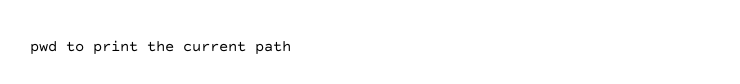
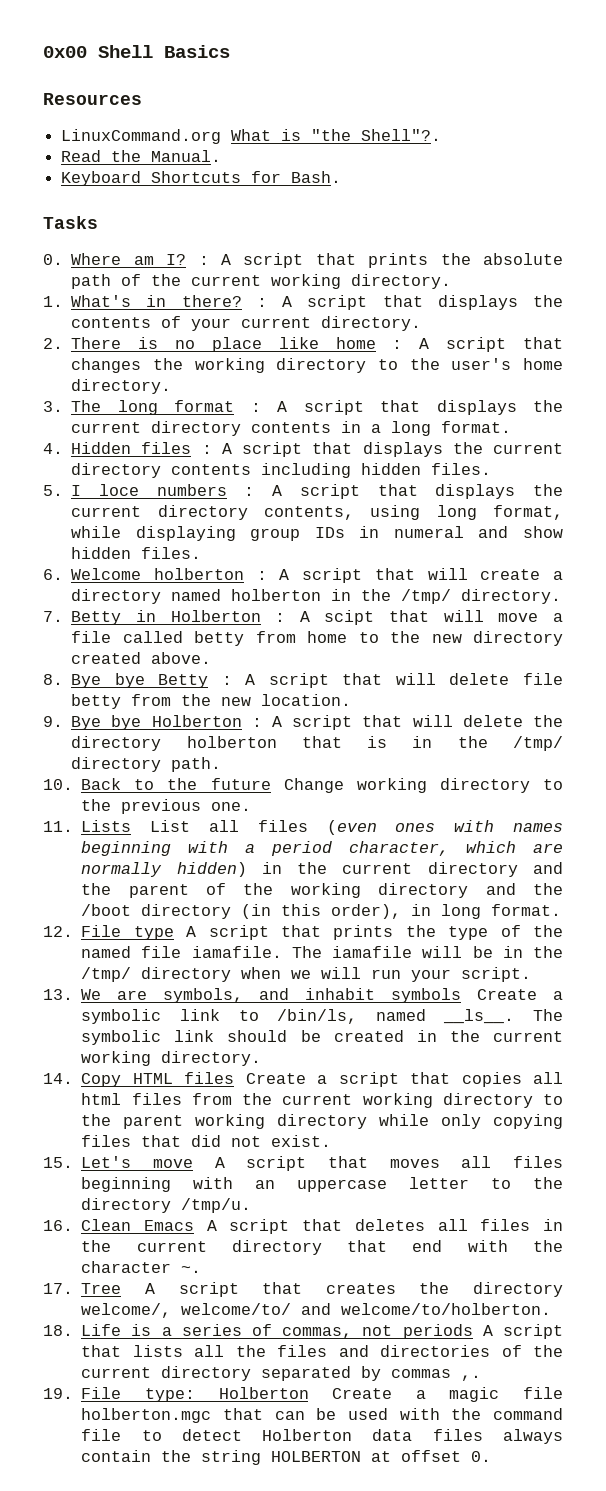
- pwd to print the current path
+ 0x00 Shell Basics
+ Resources
+ LinuxCommand.org What is "the Shell"?.
+ Read the Manual.
+ Keyboard Shortcuts for Bash.
+ Tasks
+ 0. Where am I? : A script that prints the absolute path of the current working directory.
+ 1. What's in there? : A script that displays the contents of your current directory.
+ 2. There is no place like home : A script that changes the working directory to the user's home directory.
+ 3. The long format : A script that displays the current directory contents in a long format.
+ 4. Hidden files : A script that displays the current directory contents including hidden files.
+ 5. I loce numbers : A script that displays the current directory contents, using long format, while displaying group IDs in numeral and show hidden files.
+ 6. Welcome holberton : A script that will create a directory named holberton in the /tmp/ directory.
+ 7. Betty in Holberton : A scipt that will move a file called betty from home to the new directory created above.
+ 8. Bye bye Betty : A script that will delete file betty from the new location.
+ 9. Bye bye Holberton : A script that will delete the directory holberton that is in the /tmp/ directory path.
+ 10. Back to the future Change working directory to the previous one.
+ 11. Lists List all files (even ones with names beginning with a period character, which are normally hidden) in the current directory and the parent of the working directory and the /boot directory (in this order), in long format.
+ 12. File type A script that prints the type of the named file iamafile. The iamafile will be in the /tmp/ directory when we will run your script.
+ 13. We are symbols, and inhabit symbols Create a symbolic link to /bin/ls, named __ls__. The symbolic link should be created in the current working directory.
+ 14. Copy HTML files Create a script that copies all html files from the current working directory to the parent working directory while only copying files that did not exist.
+ 15. Let's move A script that moves all files beginning with an uppercase letter to the directory /tmp/u.
+ 16. Clean Emacs A script that deletes all files in the current directory that end with the character ~.
+ 17. Tree A script that creates the directory welcome/, welcome/to/ and welcome/to/holberton.
+ 18. Life is a series of commas, not periods A script that lists all the files and directories of the current directory separated by commas ,.
+ 19. File type: Holberton Create a magic file holberton.mgc that can be used with the command file to detect Holberton data files always contain the string HOLBERTON at offset 0.

